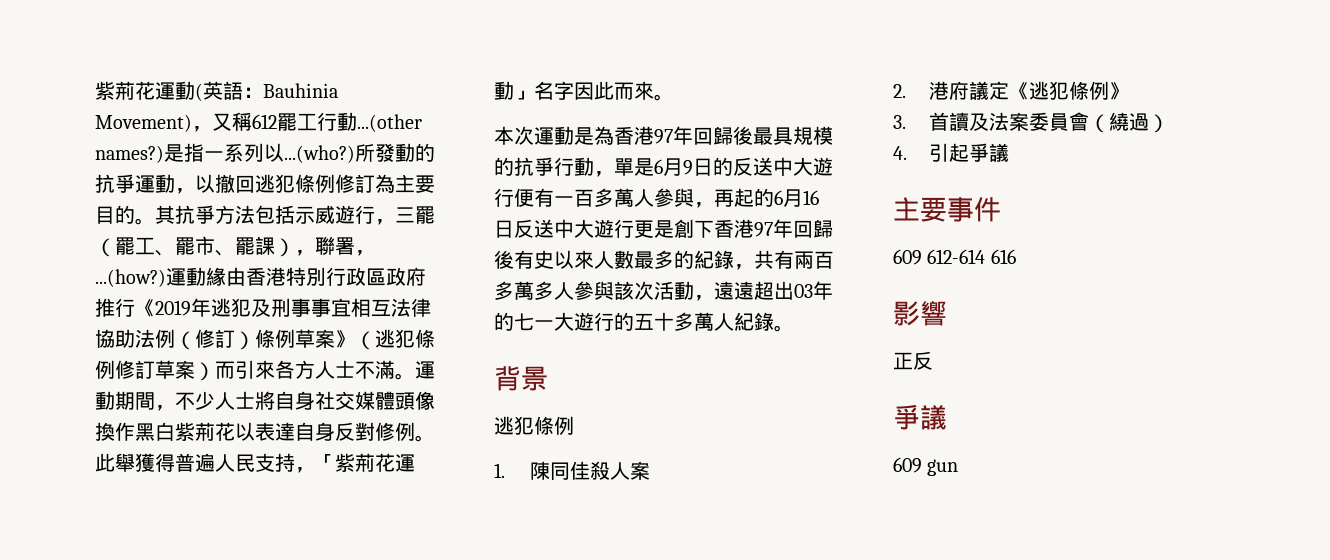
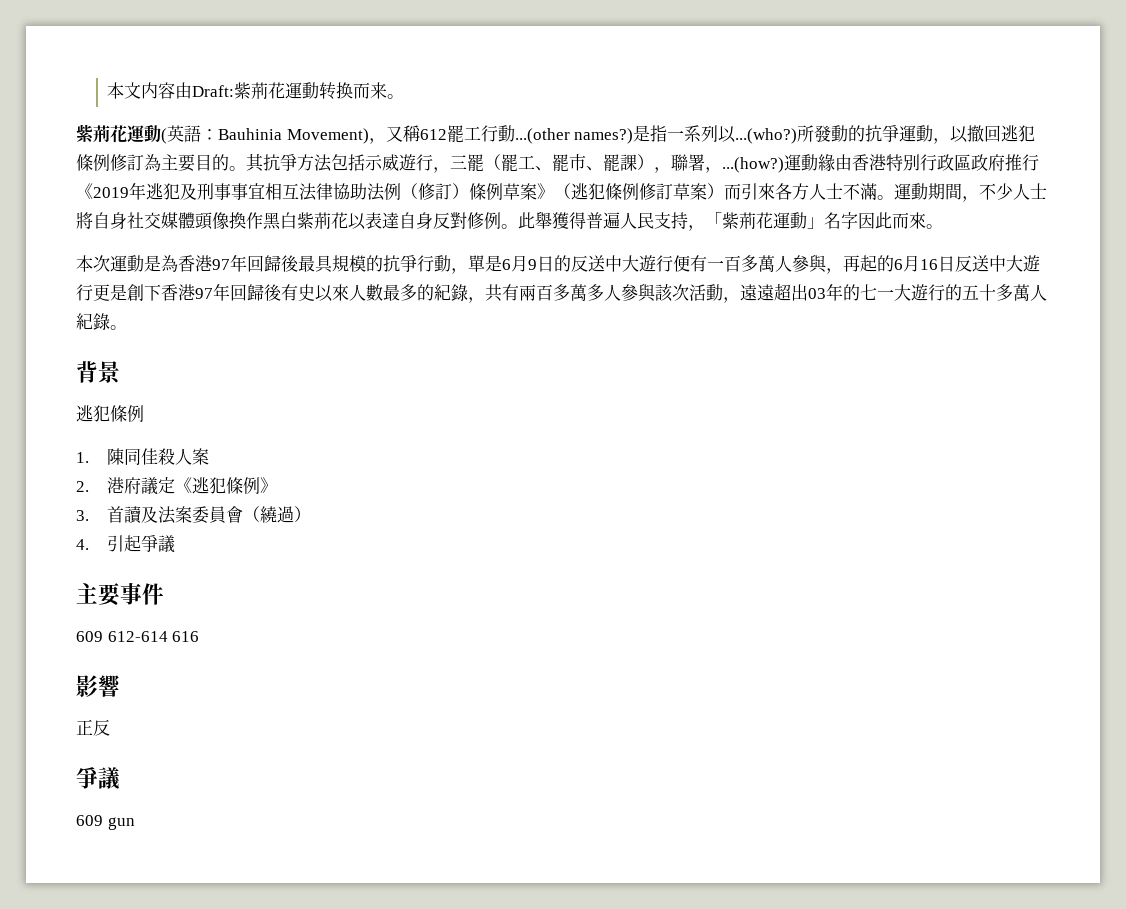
+ 本文内容由Draft:紫荊花運動转换而来。

